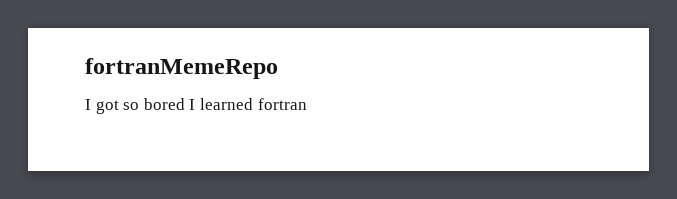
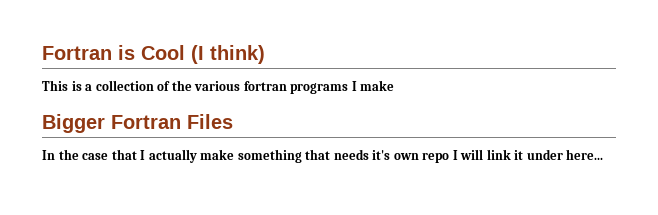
- fortranMemeRepo
- I got so bored I learned fortran
+ Fortran is Cool (I think)
+ This is a collection of the various fortran programs I make
+ Bigger Fortran Files
+ In the case that I actually make something that needs it's own repo I will link it under here...

